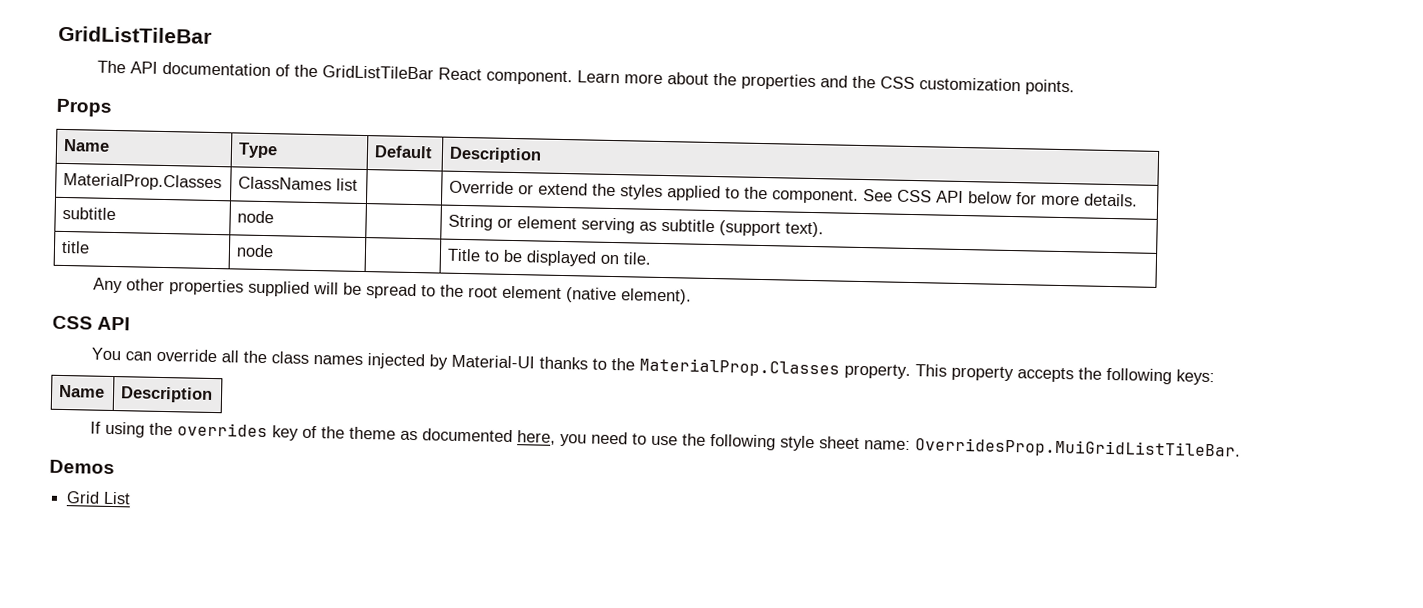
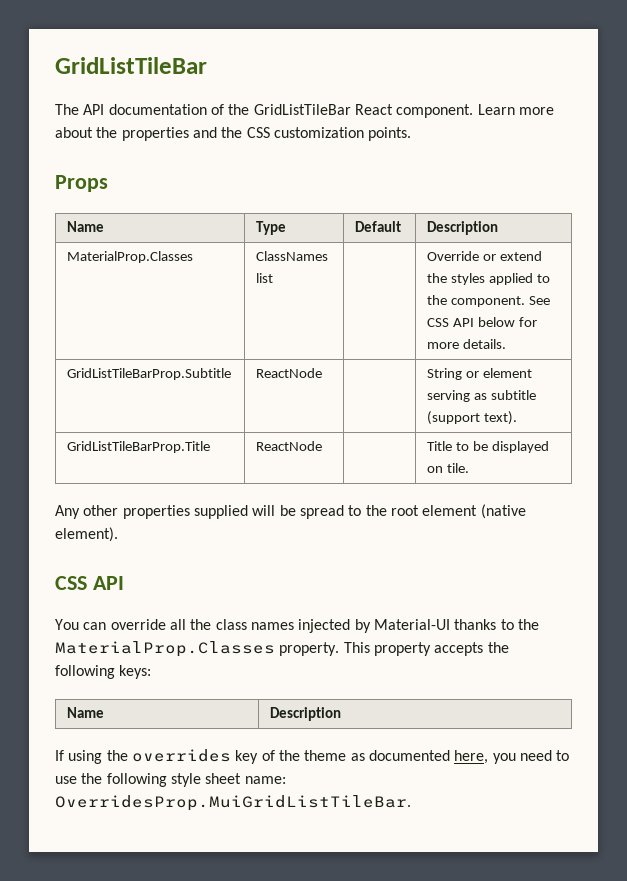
- subtitle | node | | String or element serving as subtitle (support text).
+ GridListTileBarProp.Subtitle | ReactNode | | String or element serving as subtitle (support text).
- title | node | | Title to be displayed on tile.
+ GridListTileBarProp.Title | ReactNode | | Title to be displayed on tile.
- Demos
- Grid List

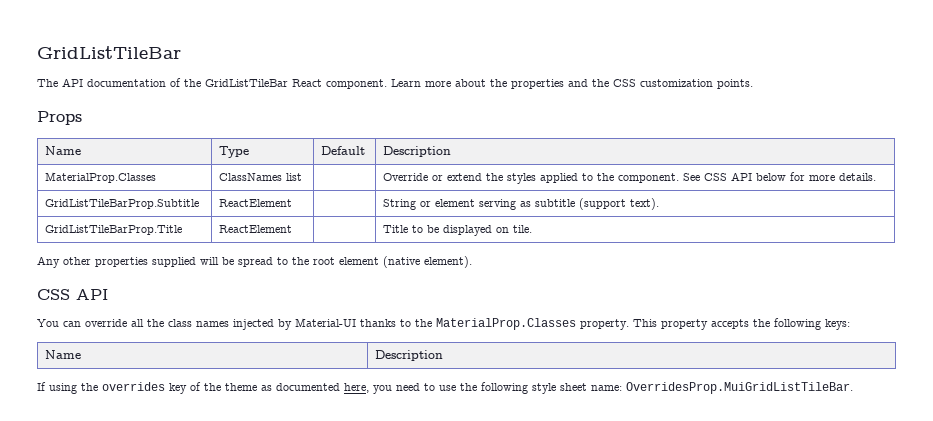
- GridListTileBarProp.Subtitle | ReactNode | | String or element serving as subtitle (support text).
+ GridListTileBarProp.Subtitle | ReactElement | | String or element serving as subtitle (support text).
- GridListTileBarProp.Title | ReactNode | | Title to be displayed on tile.
+ GridListTileBarProp.Title | ReactElement | | Title to be displayed on tile.

